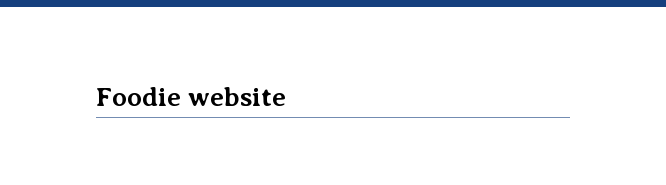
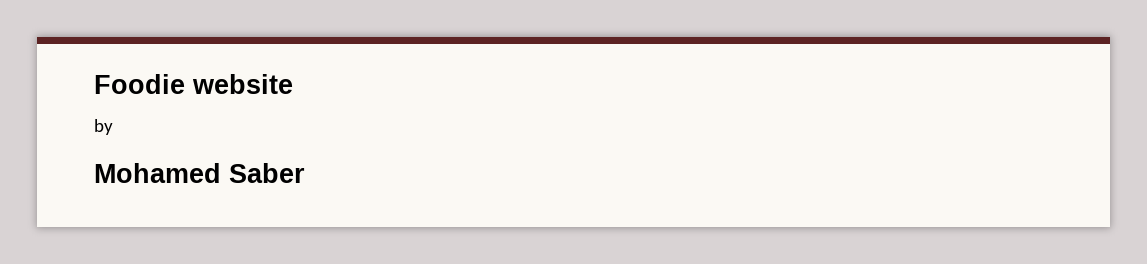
+ by
+ Mohamed Saber

